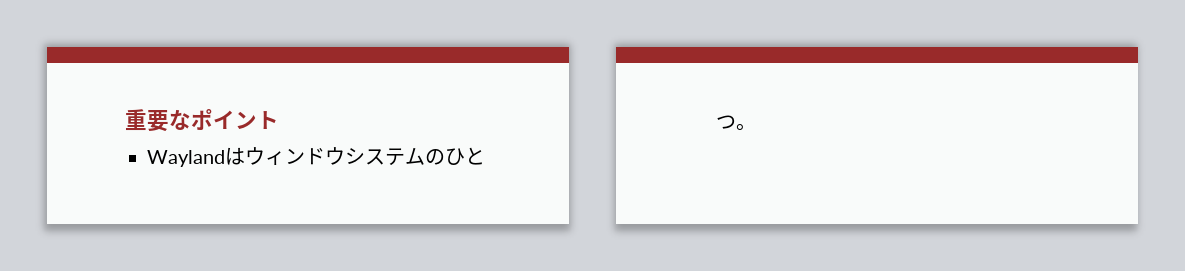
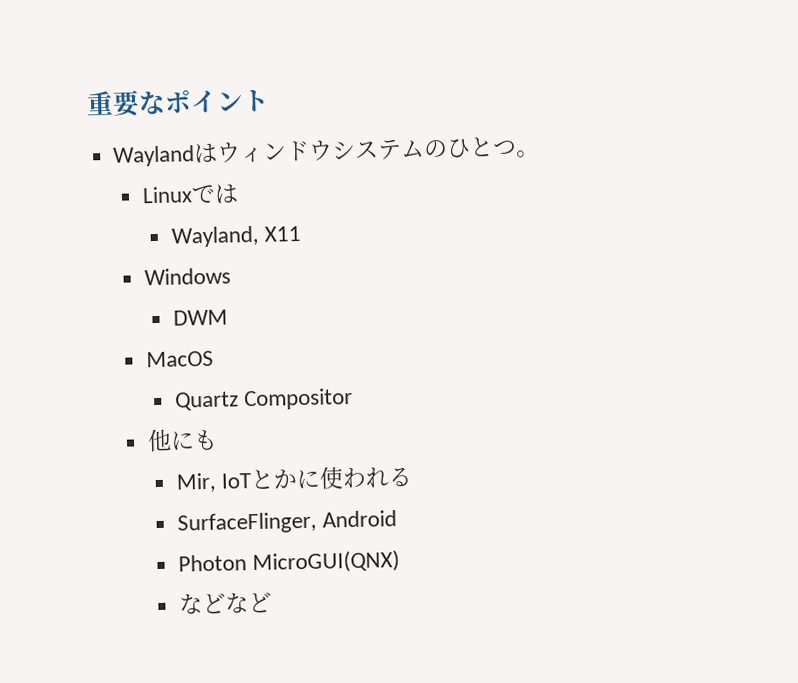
+ Linuxでは
+ Wayland, X11
+ Windows
+ DWM
+ MacOS
+ Quartz Compositor
+ 他にも
+ Mir, IoTとかに使われる
+ SurfaceFlinger, Android
+ Photon MicroGUI(QNX)
+ などなど

